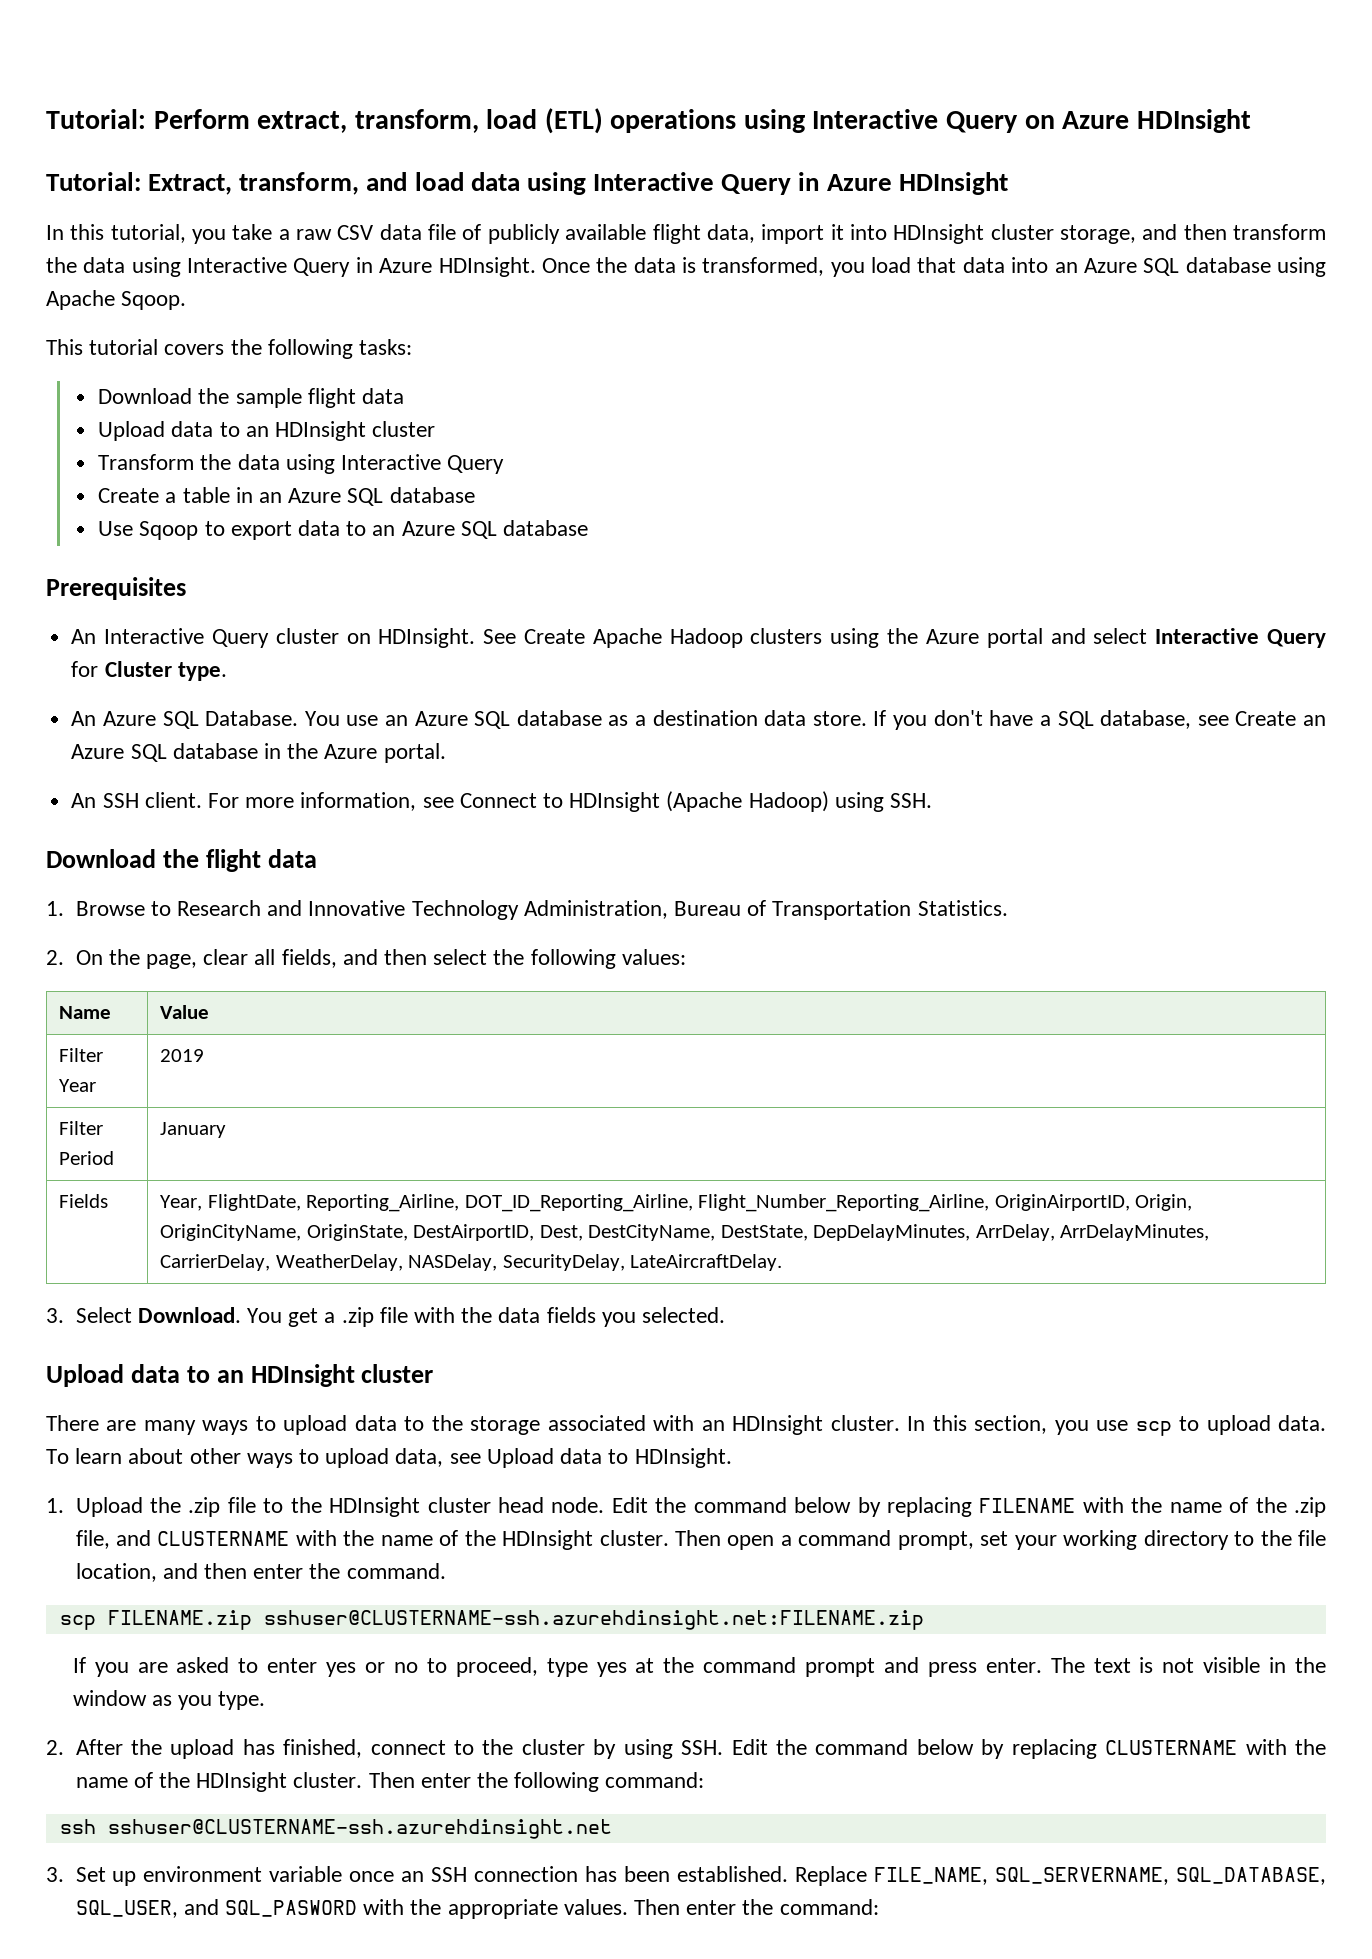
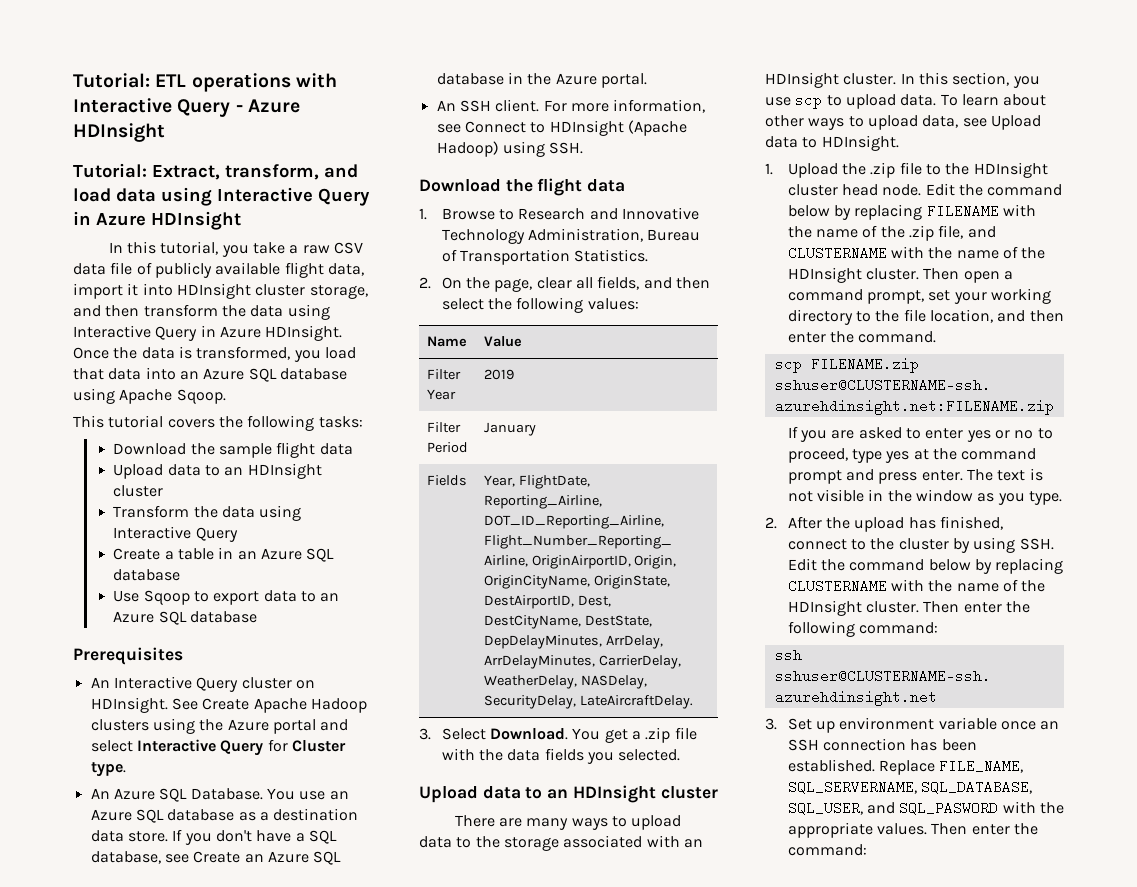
- Tutorial: Perform extract, transform, load (ETL) operations using Interactive Query on Azure HDInsight
+ Tutorial: ETL operations with Interactive Query - Azure HDInsight

